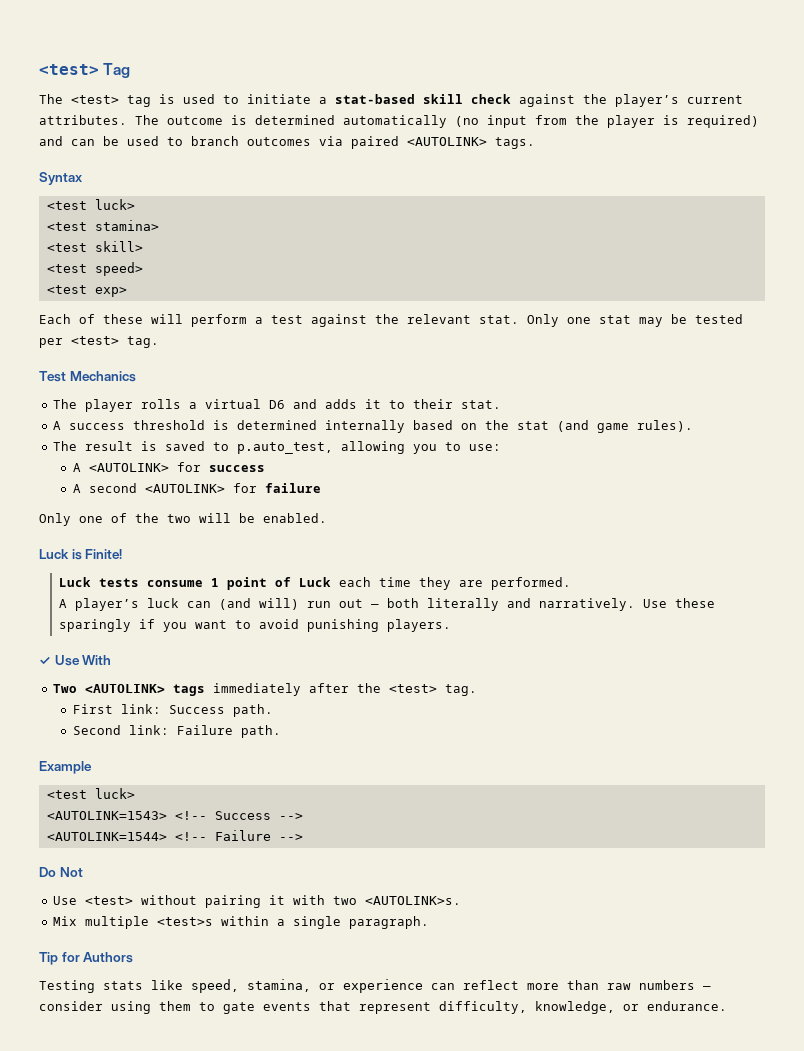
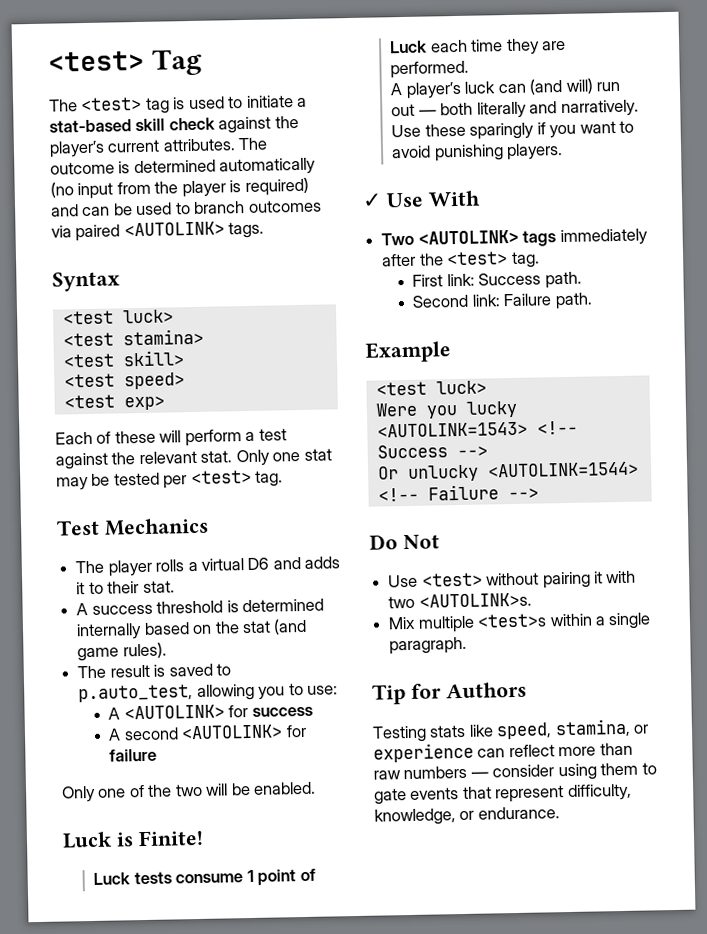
- <AUTOLINK=1543> <!-- Success -->
+ Were you lucky <AUTOLINK=1543> <!-- Success -->
- <AUTOLINK=1544> <!-- Failure -->
+ Or unlucky <AUTOLINK=1544> <!-- Failure -->

